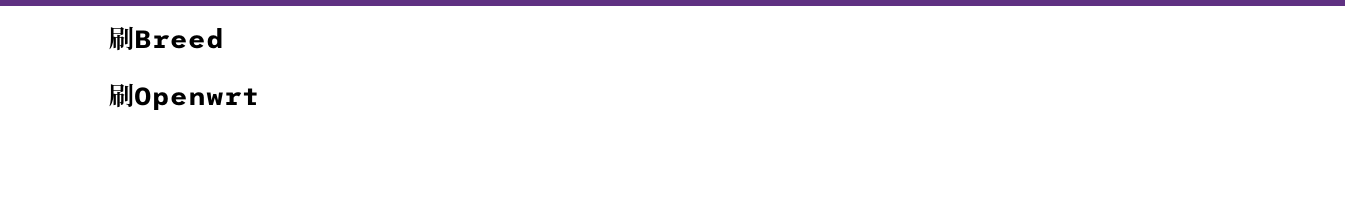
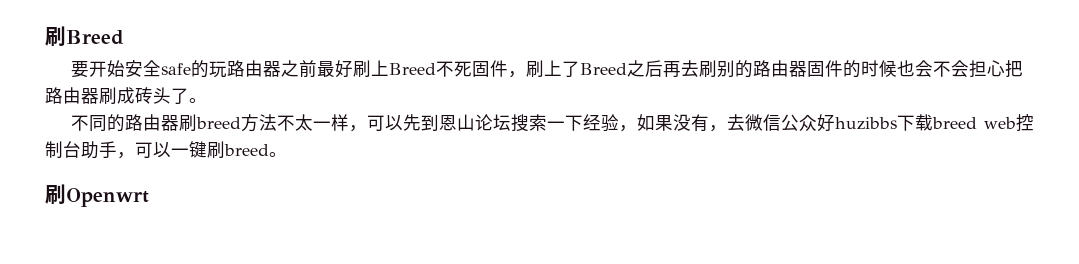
+ 要开始安全safe的玩路由器之前最好刷上Breed不死固件，刷上了Breed之后再去刷别的路由器固件的时候也会不会担心把路由器刷成砖头了。
+ 不同的路由器刷breed方法不太一样，可以先到恩山论坛搜索一下经验，如果没有，去微信公众好huzibbs下载breed web控制台助手，可以一键刷breed。

